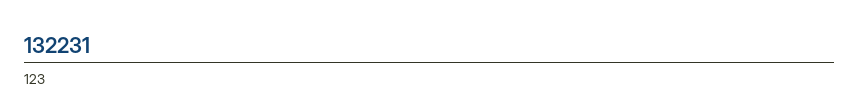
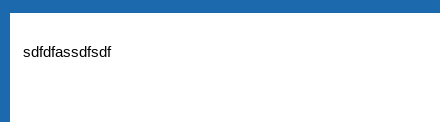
- 132231
- 123
+ sdfdfassdfsdf

